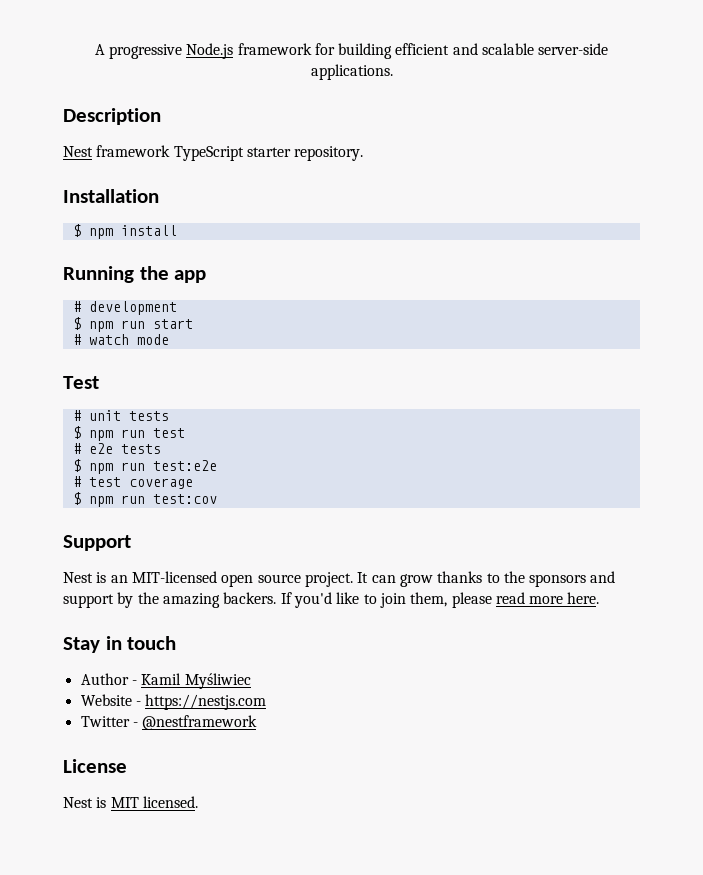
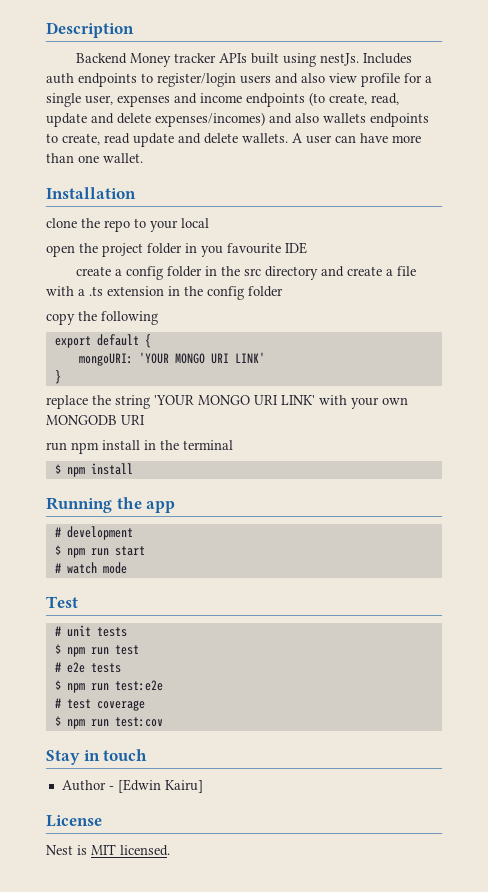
- A progressive Node.js framework for building efficient and scalable server-side applications.
  Description
- Nest framework TypeScript starter repository.
+ Backend Money tracker APIs built using nestJs. Includes auth endpoints to register/login users and also view profile for a single user, expenses and income endpoints (to create, read, update and delete expenses/incomes) and also wallets endpoints to create, read update and delete wallets. A user can have more than one wallet.
  Installation
+ clone the repo to your local
+ open the project folder in you favourite IDE
+ create a config folder in the src directory and create a file with a .ts extension in the config folder
+ copy the following
+ export default {
+ mongoURI: 'YOUR MONGO URI LINK'
+ }
+ replace the string 'YOUR MONGO URI LINK' with your own MONGODB URI
+ run npm install in the terminal
- Support
- Nest is an MIT-licensed open source project. It can grow thanks to the sponsors and support by the amazing backers. If you'd like to join them, please read more here.
- Author - Kamil Myśliwiec
- Website - https://nestjs.com
- Twitter - @nestframework
+ Author - [Edwin Kairu]

